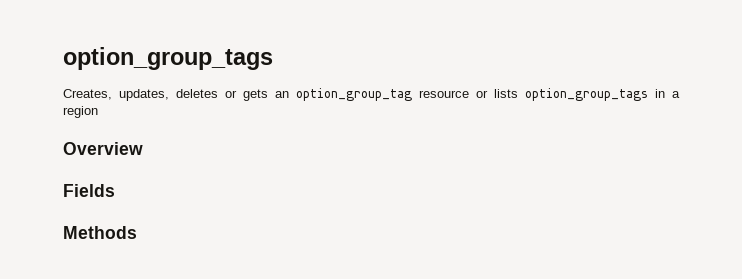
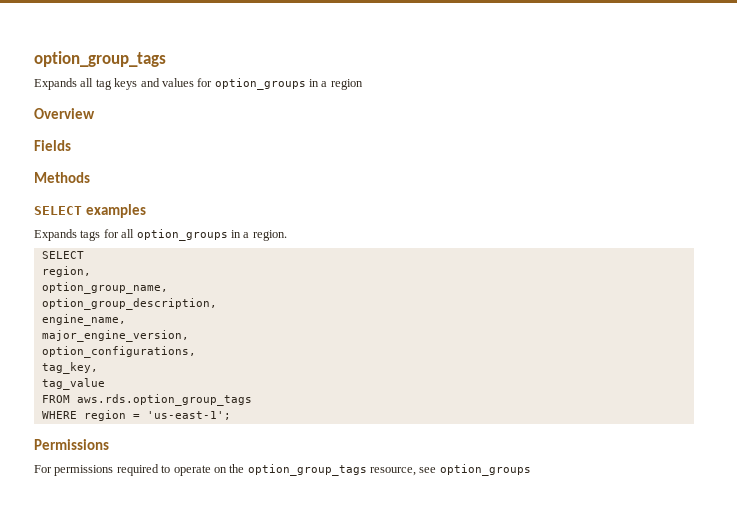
- Creates, updates, deletes or gets an option_group_tag resource or lists option_group_tags in a region
+ Expands all tag keys and values for option_groups in a region
+ SELECT examples
+ Expands tags for all option_groups in a region.
+ SELECT
+ region,
+ option_group_name,
+ option_group_description,
+ engine_name,
+ major_engine_version,
+ option_configurations,
+ tag_key,
+ tag_value
+ FROM aws.rds.option_group_tags
+ WHERE region = 'us-east-1';
+ Permissions
+ For permissions required to operate on the option_group_tags resource, see option_groups

